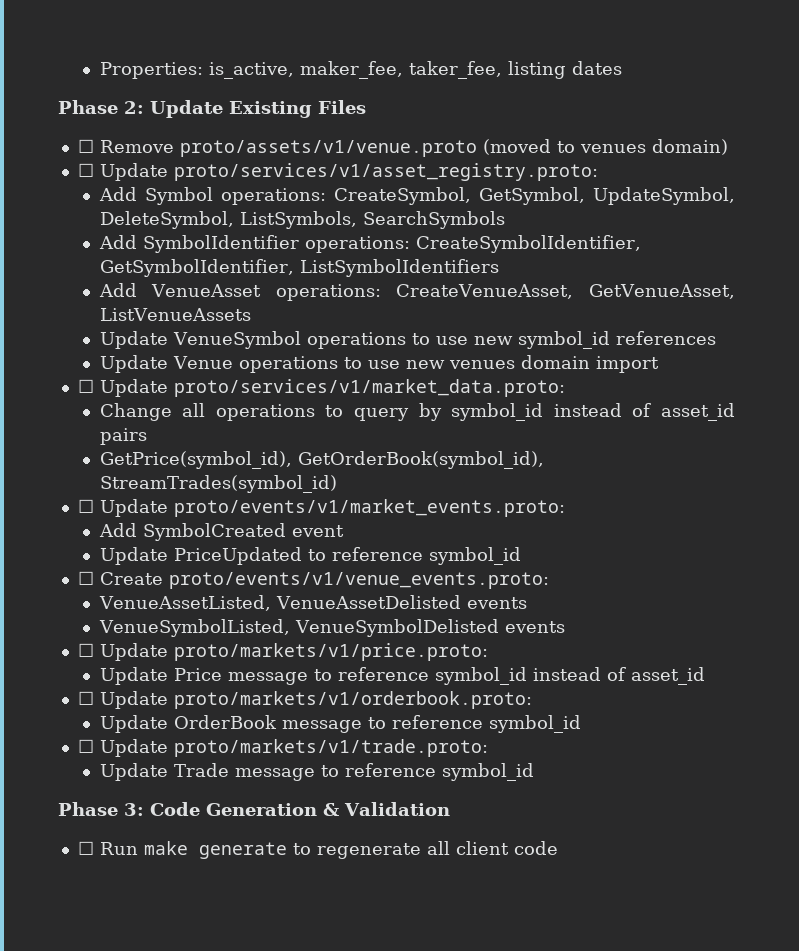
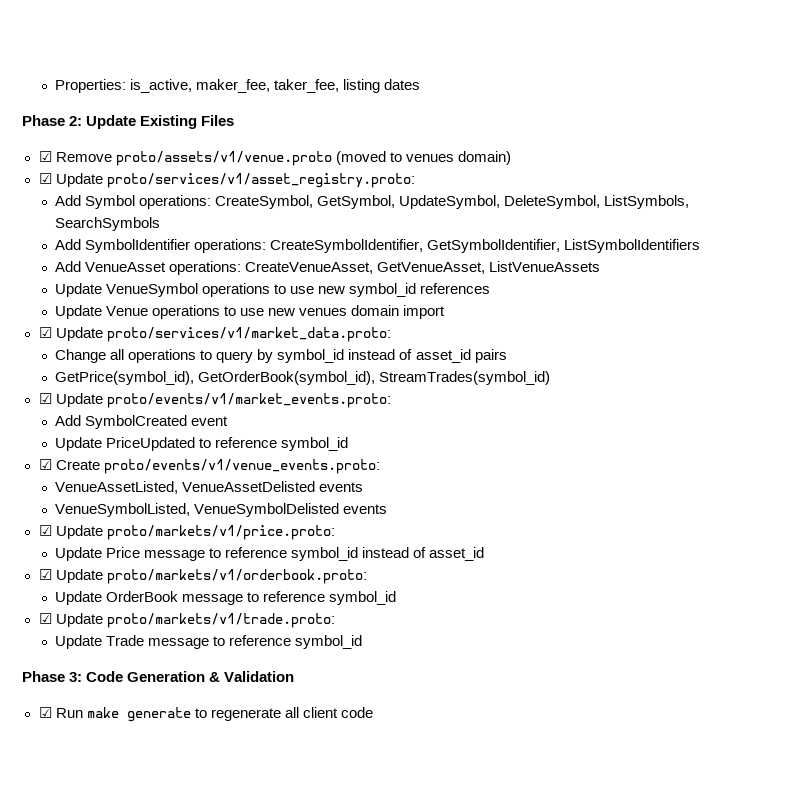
- ☐ Remove proto/assets/v1/venue.proto (moved to venues domain)
+ ☑ Remove proto/assets/v1/venue.proto (moved to venues domain)
- ☐ Update proto/services/v1/asset_registry.proto:
+ ☑ Update proto/services/v1/asset_registry.proto:
- ☐ Update proto/services/v1/market_data.proto:
+ ☑ Update proto/services/v1/market_data.proto:
- ☐ Update proto/events/v1/market_events.proto:
+ ☑ Update proto/events/v1/market_events.proto:
- ☐ Create proto/events/v1/venue_events.proto:
+ ☑ Create proto/events/v1/venue_events.proto:
- ☐ Update proto/markets/v1/price.proto:
+ ☑ Update proto/markets/v1/price.proto:
- ☐ Update proto/markets/v1/orderbook.proto:
+ ☑ Update proto/markets/v1/orderbook.proto:
- ☐ Update proto/markets/v1/trade.proto:
+ ☑ Update proto/markets/v1/trade.proto:
- ☐ Run make generate to regenerate all client code
+ ☑ Run make generate to regenerate all client code

